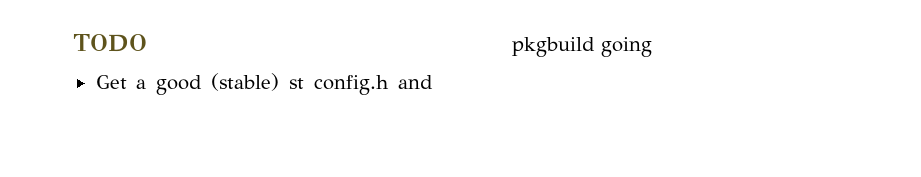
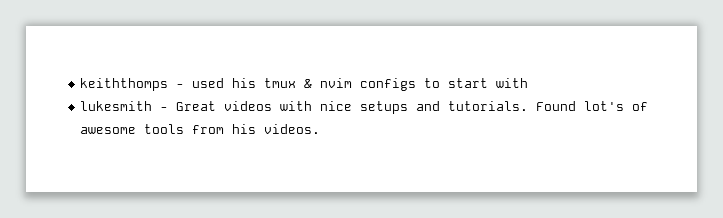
- TODO
- Get a good (stable) st config.h and pkgbuild going
+ keiththomps - used his tmux & nvim configs to start with
+ lukesmith - Great videos with nice setups and tutorials. Found lot's of awesome tools from his videos.

